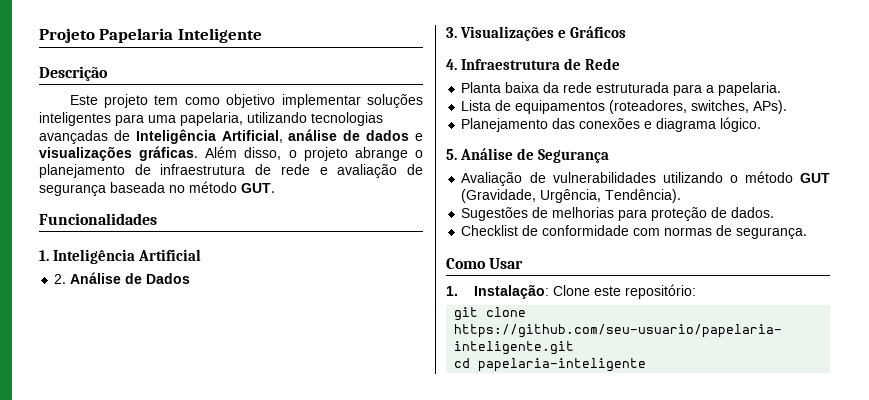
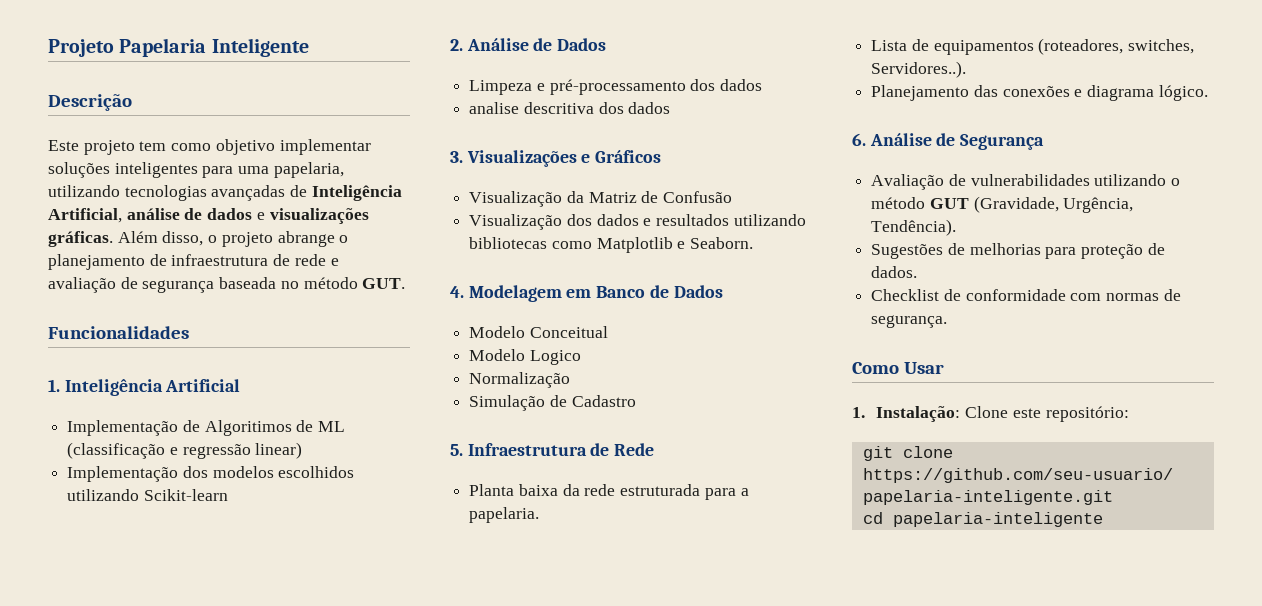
+ Implementação de Algoritimos de ML (classificação e regressão linear)
+ Implementação dos modelos escolhidos utilizando Scikit-learn
  2. Análise de Dados
+ Limpeza e pré-processamento dos dados
+ analise descritiva dos dados
  3. Visualizações e Gráficos
- 4. Infraestrutura de Rede
+ Visualização da Matriz de Confusão
+ Visualização dos dados e resultados utilizando bibliotecas como Matplotlib e Seaborn.
+ 4. Modelagem em Banco de Dados
+ Modelo Conceitual
+ Modelo Logico
+ Normalização
+ Simulação de Cadastro
+ 5. Infraestrutura de Rede
- Lista de equipamentos (roteadores, switches, APs).
+ Lista de equipamentos (roteadores, switches, Servidores..).
- 5. Análise de Segurança
+ 6. Análise de Segurança

